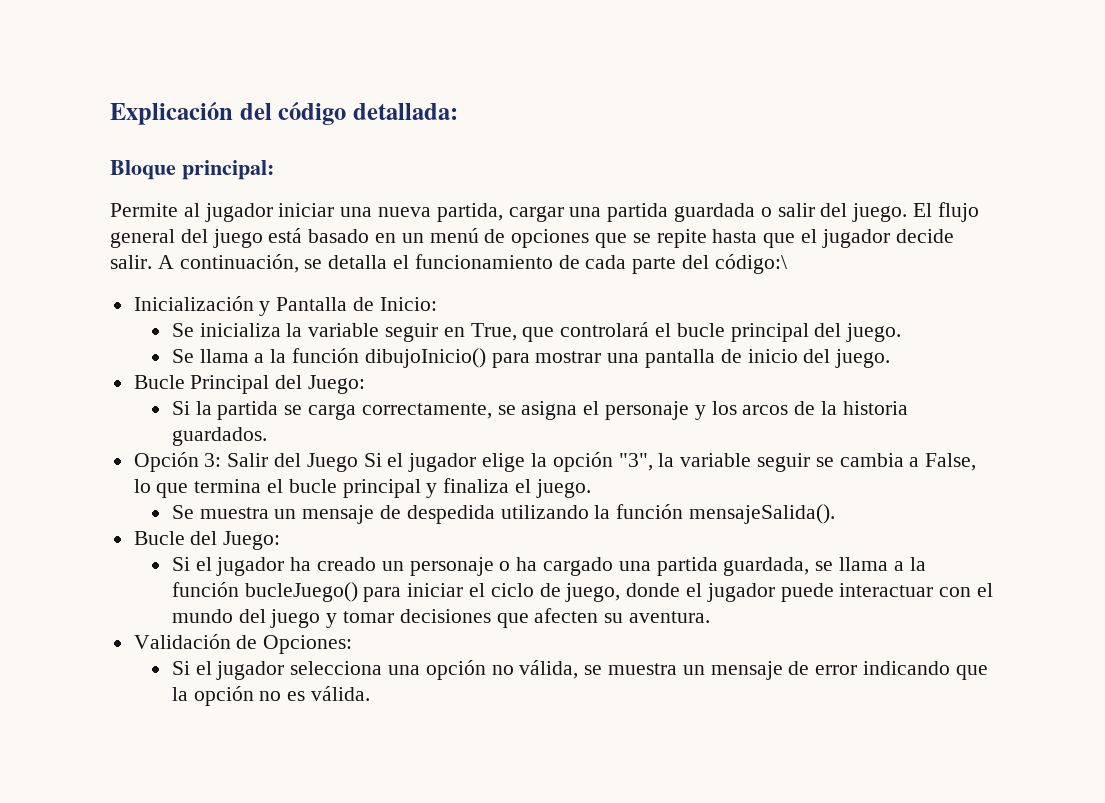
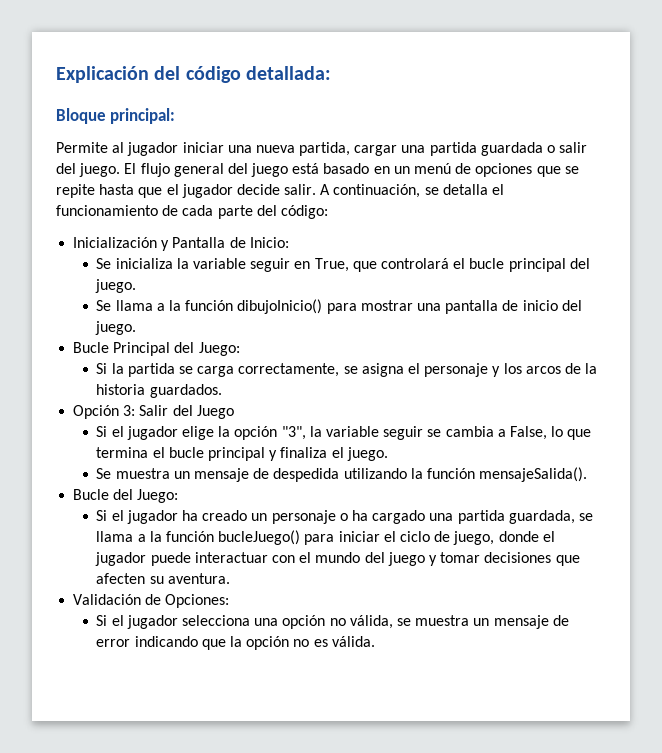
- A continuación, se detalla el funcionamiento de cada parte del código:\
+ A continuación, se detalla el funcionamiento de cada parte del código:
- Opción 3: Salir del Juego Si el jugador elige la opción "3", la variable seguir se cambia a False, lo que termina el bucle principal y finaliza el juego.
+ Opción 3: Salir del Juego
+ Si el jugador elige la opción "3", la variable seguir se cambia a False, lo que termina el bucle principal y finaliza el juego.

